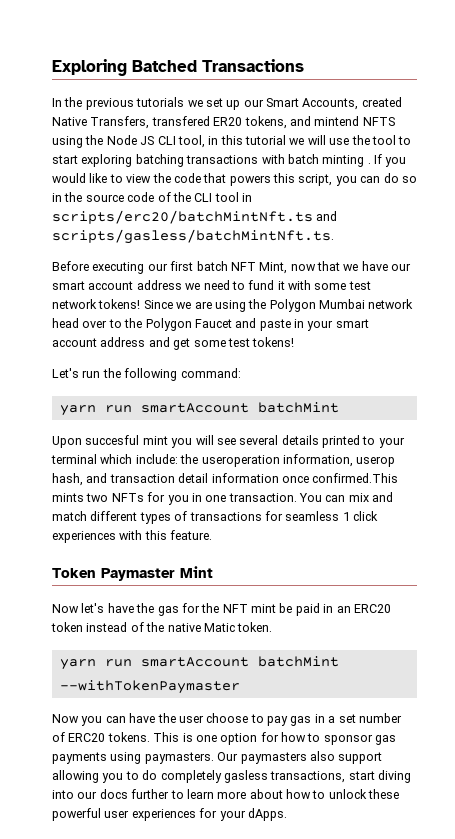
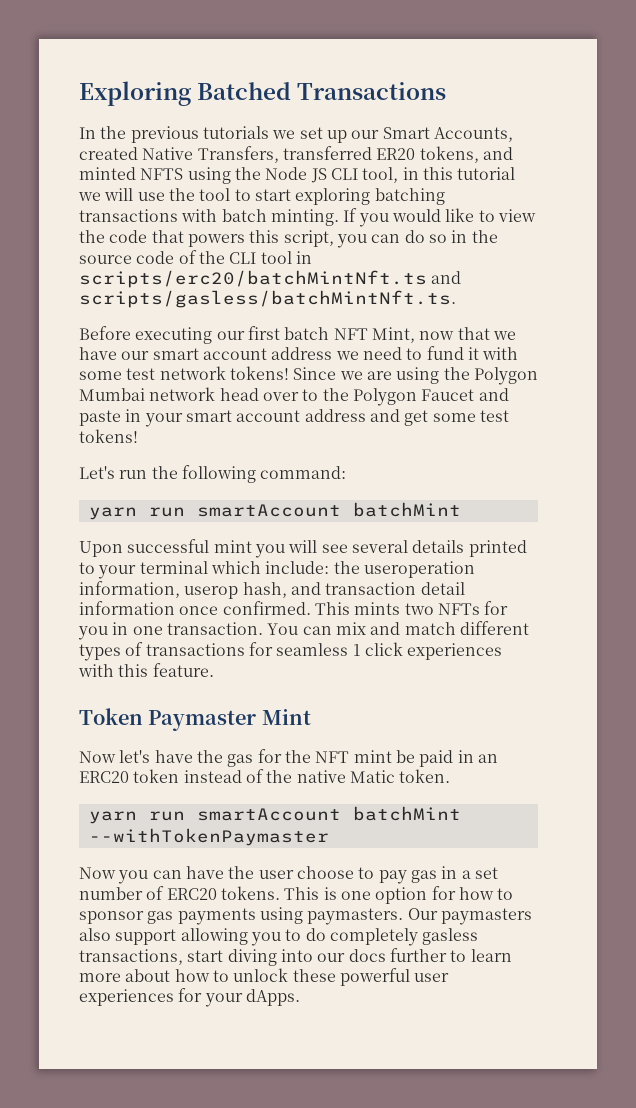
- In the previous tutorials we set up our Smart Accounts, created Native Transfers, transfered ER20 tokens, and mintend NFTS using the Node JS CLI tool, in this tutorial we will use the tool to start exploring batching transactions with batch minting .
+ In the previous tutorials we set up our Smart Accounts, created Native Transfers, transferred ER20 tokens, and minted NFTS using the Node JS CLI tool, in this tutorial we will use the tool to start exploring batching transactions with batch minting.
- Upon succesful mint you will see several details printed to your terminal which include: the useroperation information, userop hash, and transaction detail information once confirmed.This mints two NFTs for you in one transaction.
+ Upon successful mint you will see several details printed to your terminal which include: the useroperation information, userop hash, and transaction detail information once confirmed. This mints two NFTs for you in one transaction.

